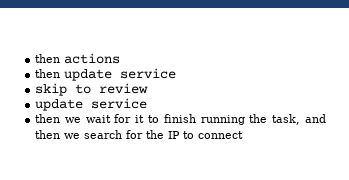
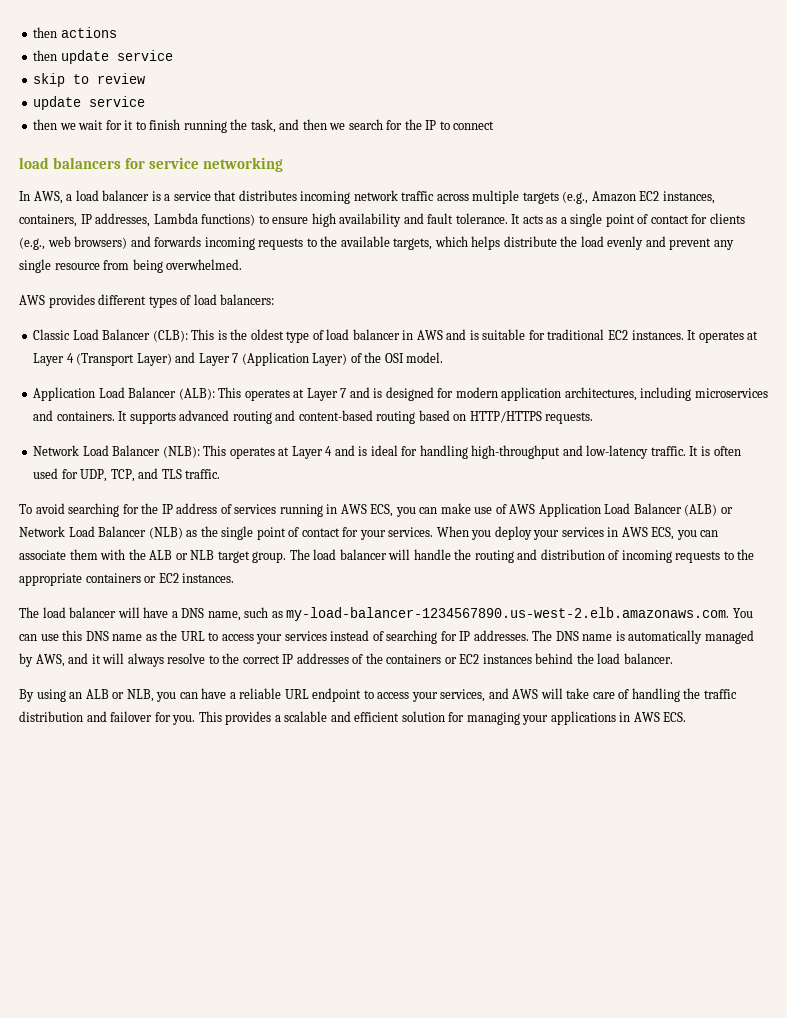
+ load balancers for service networking
+ In AWS, a load balancer is a service that distributes incoming network traffic across multiple targets (e.g., Amazon EC2 instances, containers, IP addresses, Lambda functions) to ensure high availability and fault tolerance. It acts as a single point of contact for clients (e.g., web browsers) and forwards incoming requests to the available targets, which helps distribute the load evenly and prevent any single resource from being overwhelmed.
+ AWS provides different types of load balancers:
+ Classic Load Balancer (CLB): This is the oldest type of load balancer in AWS and is suitable for traditional EC2 instances. It operates at Layer 4 (Transport Layer) and Layer 7 (Application Layer) of the OSI model.
+ Application Load Balancer (ALB): This operates at Layer 7 and is designed for modern application architectures, including microservices and containers. It supports advanced routing and content-based routing based on HTTP/HTTPS requests.
+ Network Load Balancer (NLB): This operates at Layer 4 and is ideal for handling high-throughput and low-latency traffic. It is often used for UDP, TCP, and TLS traffic.
+ To avoid searching for the IP address of services running in AWS ECS, you can make use of AWS Application Load Balancer (ALB) or Network Load Balancer (NLB) as the single point of contact for your services. When you deploy your services in AWS ECS, you can associate them with the ALB or NLB target group. The load balancer will handle the routing and distribution of incoming requests to the appropriate containers or EC2 instances.
+ The load balancer will have a DNS name, such as my-load-balancer-1234567890.us-west-2.elb.amazonaws.com. You can use this DNS name as the URL to access your services instead of searching for IP addresses. The DNS name is automatically managed by AWS, and it will always resolve to the correct IP addresses of the containers or EC2 instances behind the load balancer.
+ By using an ALB or NLB, you can have a reliable URL endpoint to access your services, and AWS will take care of handling the traffic distribution and failover for you. This provides a scalable and efficient solution for managing your applications in AWS ECS.

